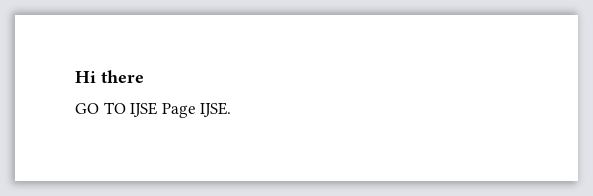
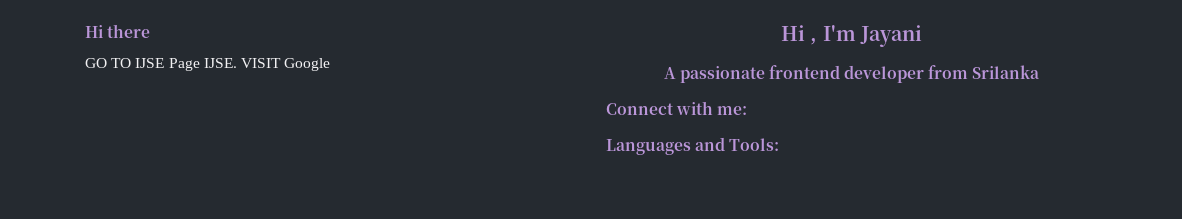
+ VISIT Google
+ Hi , I'm Jayani
+ A passionate frontend developer from Srilanka
+ Connect with me:
+ Languages and Tools:

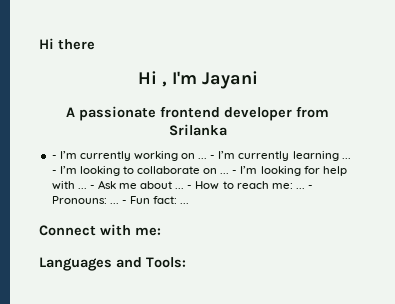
- GO TO IJSE Page IJSE. VISIT Google
+ - I’m currently working on ... - I’m currently learning ... - I’m looking to collaborate on ... - I’m looking for help with ... - Ask me about ... - How to reach me: ... - Pronouns: ... - Fun fact: ...

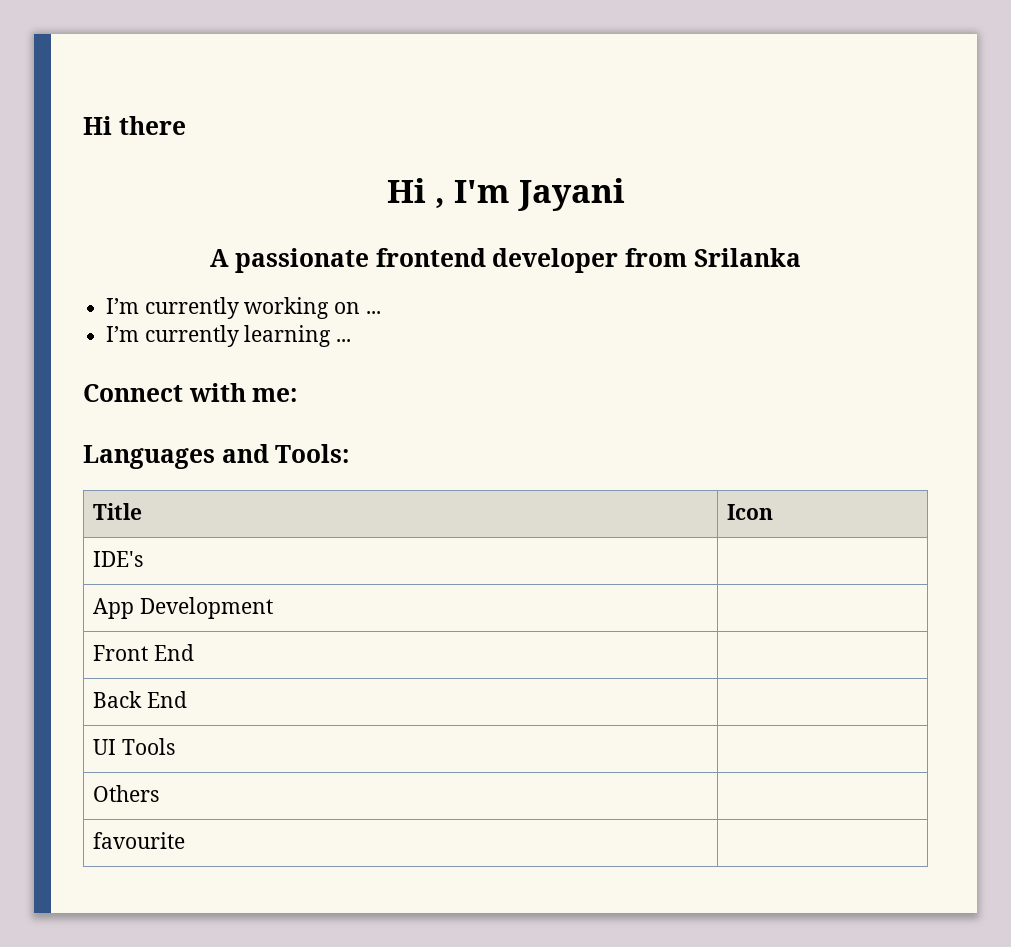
- - I’m currently working on ... - I’m currently learning ... - I’m looking to collaborate on ... - I’m looking for help with ... - Ask me about ... - How to reach me: ... - Pronouns: ... - Fun fact: ...
+ I’m currently working on ...
+ I’m currently learning ...
+ Title | Icon
+ IDE's |
+ App Development |
+ Front End |
+ Back End |
+ UI Tools |
+ Others |
+ favourite |

